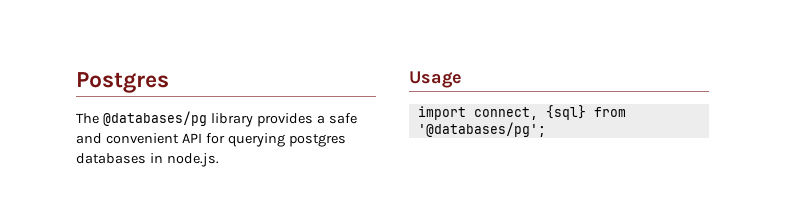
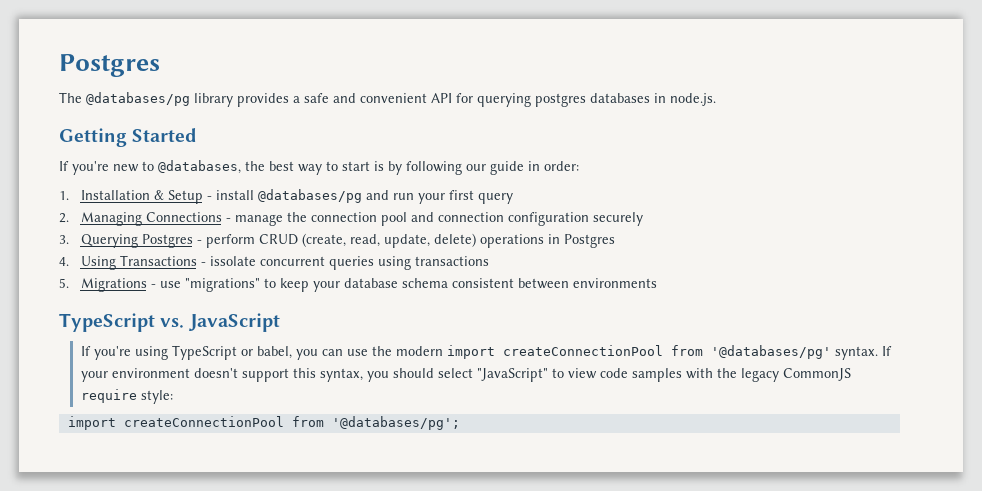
- Usage
- import connect, {sql} from '@databases/pg';
+ Getting Started
+ If you're new to @databases, the best way to start is by following our guide in order:
+ 1. Installation & Setup - install @databases/pg and run your first query
+ 2. Managing Connections - manage the connection pool and connection configuration securely
+ 3. Querying Postgres - perform CRUD (create, read, update, delete) operations in Postgres
+ 4. Using Transactions - issolate concurrent queries using transactions
+ 5. Migrations - use "migrations" to keep your database schema consistent between environments
+ TypeScript vs. JavaScript
+ If you're using TypeScript or babel, you can use the modern import createConnectionPool from '@databases/pg' syntax. If your environment doesn't support this syntax, you should select "JavaScript" to view code samples with the legacy CommonJS require style:
+ import createConnectionPool from '@databases/pg';

